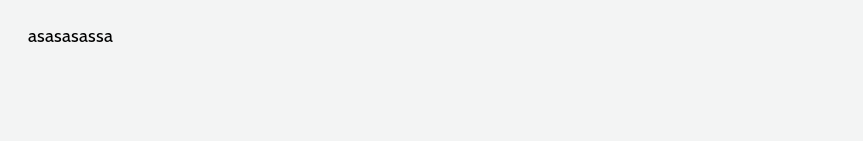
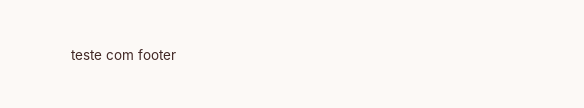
- asasasassa
+ teste com footer

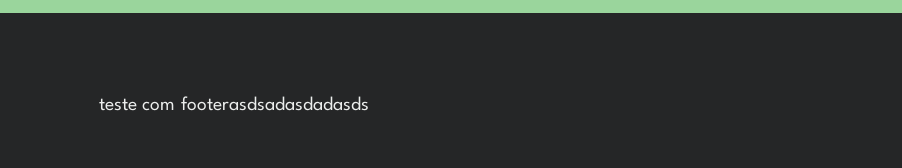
- teste com footer
+ teste com footerasdsadasdadasds

